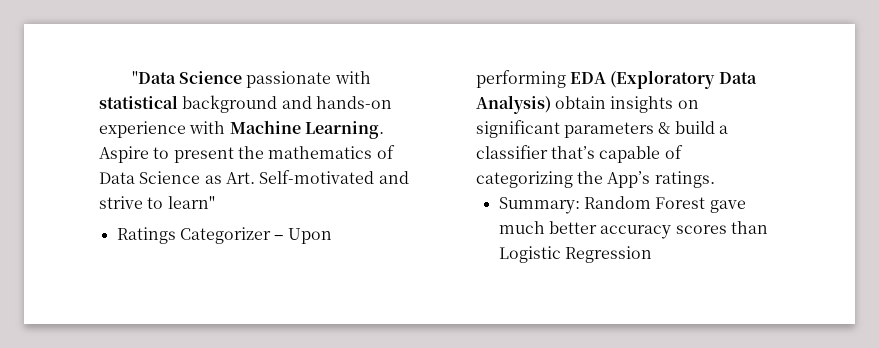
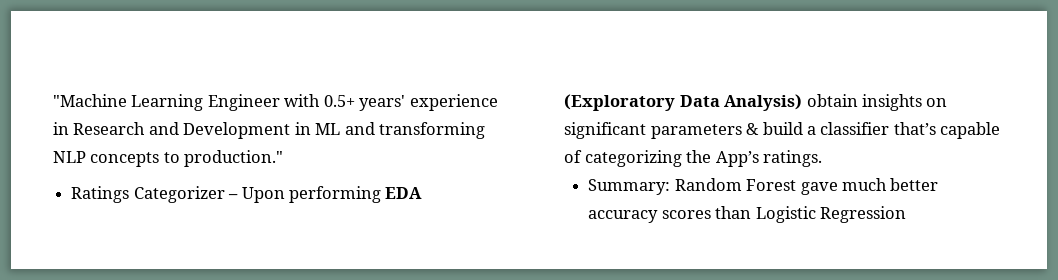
- "Data Science passionate with statistical background and hands-on experience with Machine Learning. Aspire to present the mathematics of Data Science as Art. Self-motivated and strive to learn"
+ "Machine Learning Engineer with 0.5+ years' experience in Research and Development in ML and transforming NLP concepts to production."

